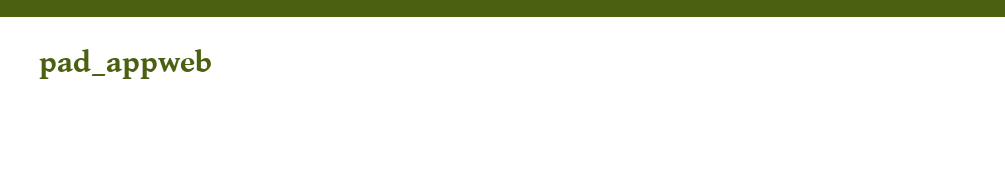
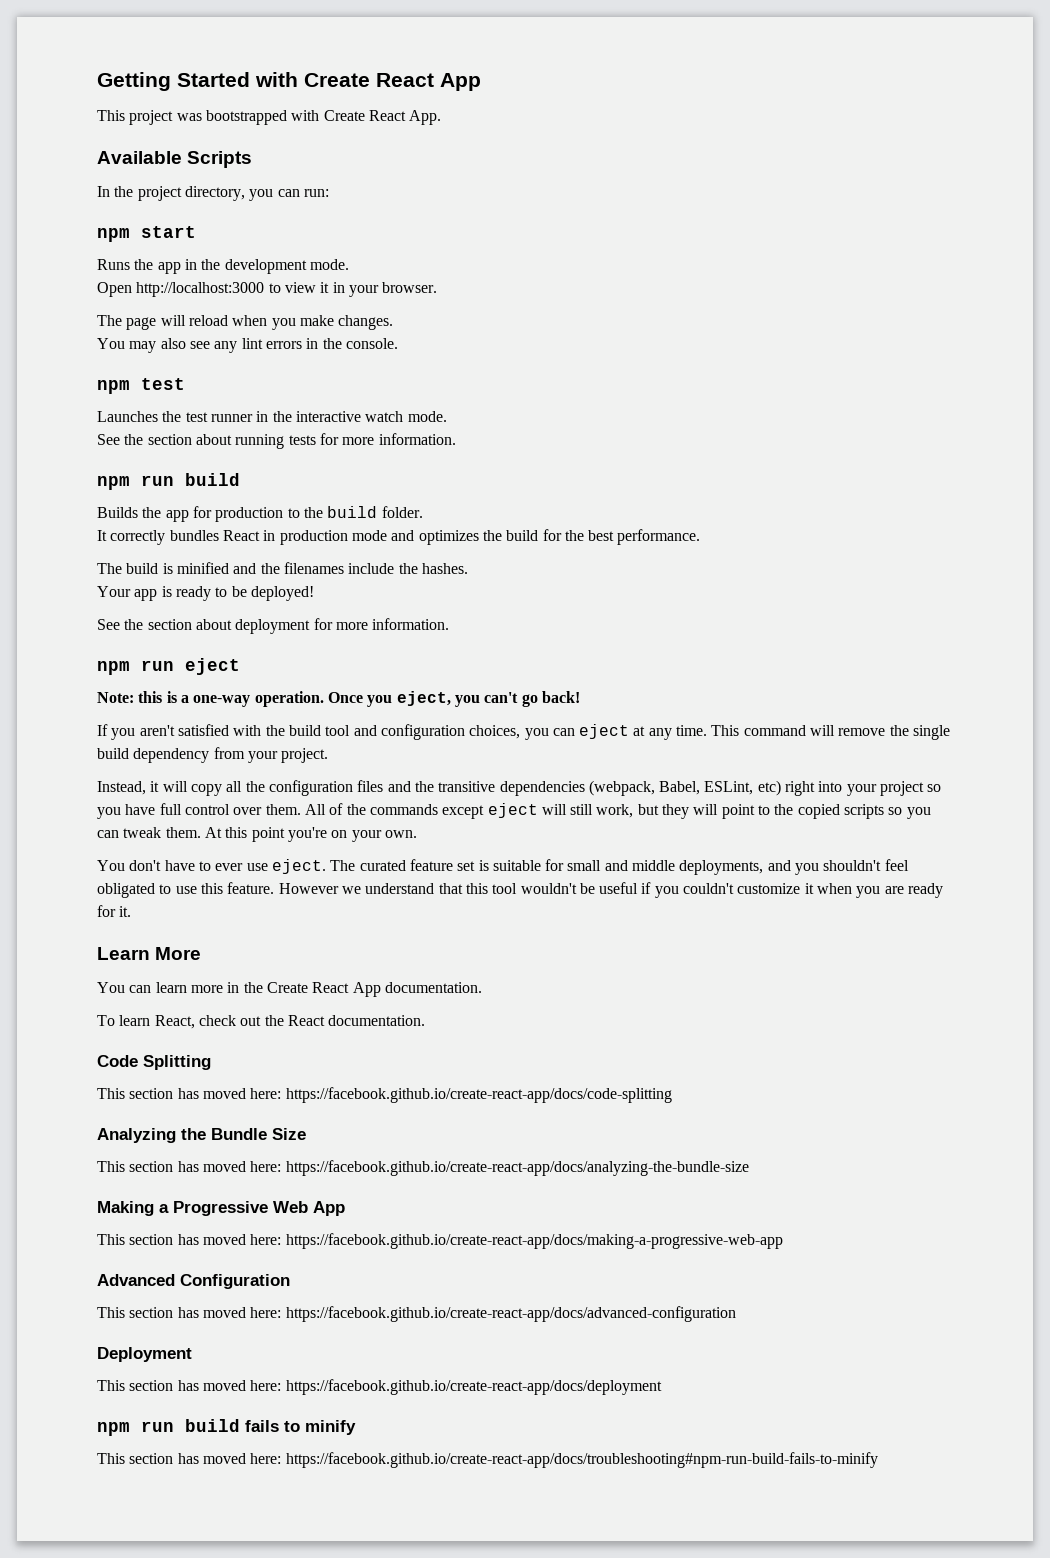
- pad_appweb
+ Getting Started with Create React App
+ This project was bootstrapped with Create React App.
+ Available Scripts
+ In the project directory, you can run:
+ npm start
+ Runs the app in the development mode.
+ Open http://localhost:3000 to view it in your browser.
+ The page will reload when you make changes.
+ You may also see any lint errors in the console.
+ npm test
+ Launches the test runner in the interactive watch mode.
+ See the section about running tests for more information.
+ npm run build
+ Builds the app for production to the build folder.
+ It correctly bundles React in production mode and optimizes the build for the best performance.
+ The build is minified and the filenames include the hashes.
+ Your app is ready to be deployed!
+ See the section about deployment for more information.
+ npm run eject
+ Note: this is a one-way operation. Once you eject, you can't go back!
+ If you aren't satisfied with the build tool and configuration choices, you can eject at any time. This command will remove the single build dependency from your project.
+ Instead, it will copy all the configuration files and the transitive dependencies (webpack, Babel, ESLint, etc) right into your project so you have full control over them. All of the commands except eject will still work, but they will point to the copied scripts so you can tweak them. At this point you're on your own.
+ You don't have to ever use eject. The curated feature set is suitable for small and middle deployments, and you shouldn't feel obligated to use this feature. However we understand that this tool wouldn't be useful if you couldn't customize it when you are ready for it.
+ Learn More
+ You can learn more in the Create React App documentation.
+ To learn React, check out the React documentation.
+ Code Splitting
+ This section has moved here: https://facebook.github.io/create-react-app/docs/code-splitting
+ Analyzing the Bundle Size
+ This section has moved here: https://facebook.github.io/create-react-app/docs/analyzing-the-bundle-size
+ Making a Progressive Web App
+ This section has moved here: https://facebook.github.io/create-react-app/docs/making-a-progressive-web-app
+ Advanced Configuration
+ This section has moved here: https://facebook.github.io/create-react-app/docs/advanced-configuration
+ Deployment
+ This section has moved here: https://facebook.github.io/create-react-app/docs/deployment
+ npm run build fails to minify
+ This section has moved here: https://facebook.github.io/create-react-app/docs/troubleshooting#npm-run-build-fails-to-minify

